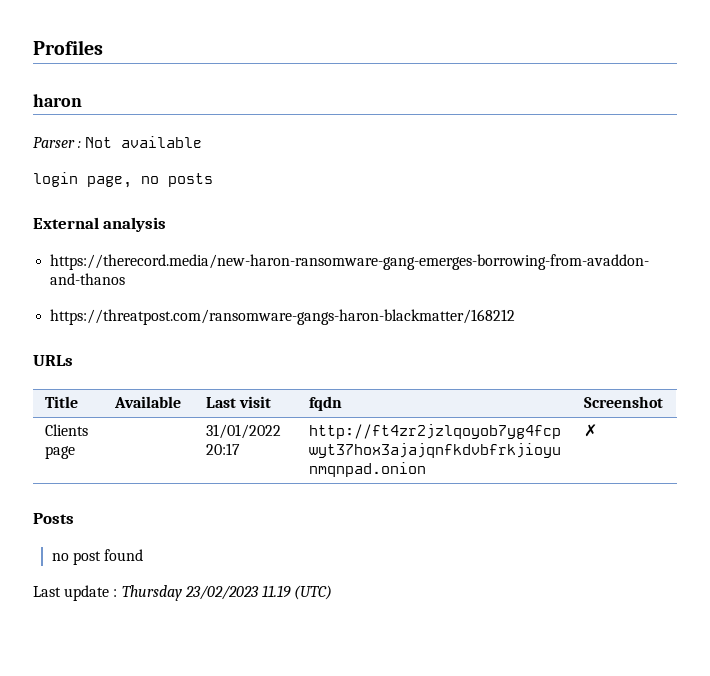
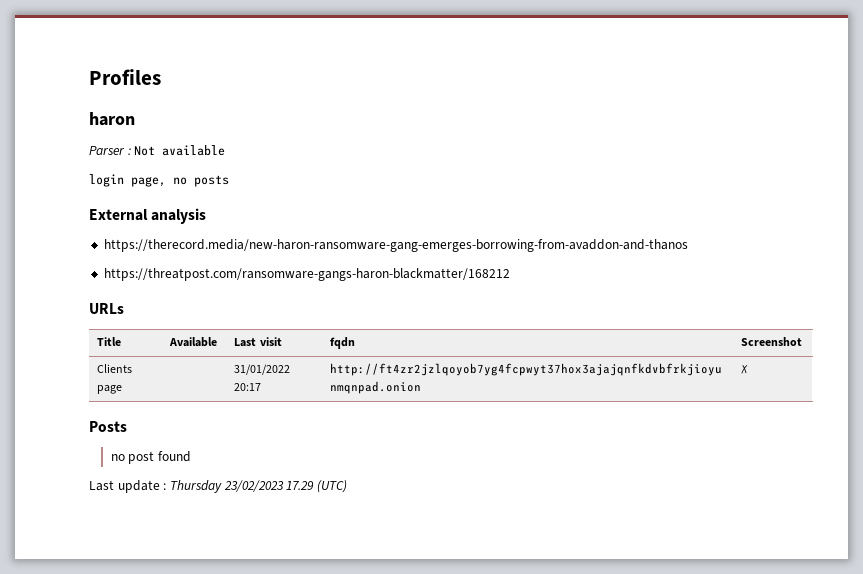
- Last update : Thursday 23/02/2023 11.19 (UTC)
+ Last update : Thursday 23/02/2023 17.29 (UTC)

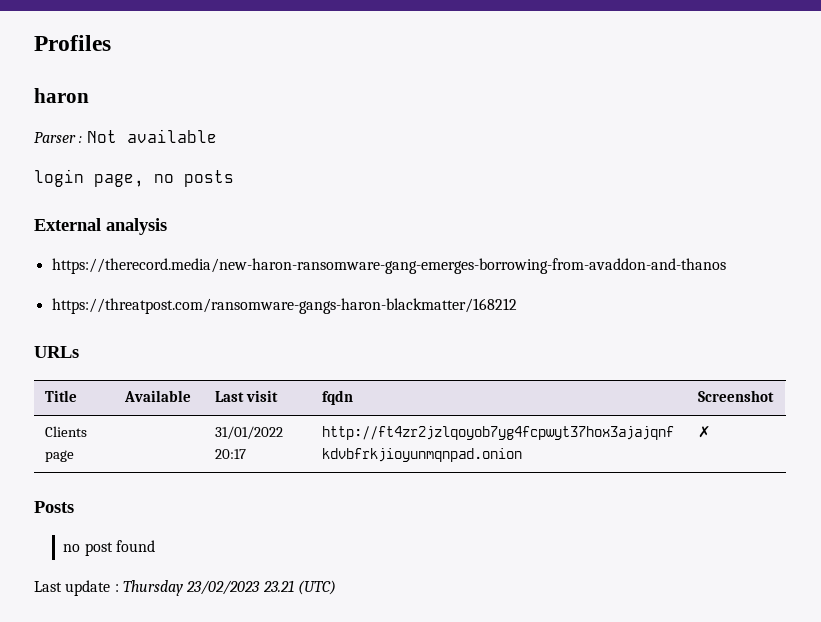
- Last update : Thursday 23/02/2023 17.29 (UTC)
+ Last update : Thursday 23/02/2023 23.21 (UTC)

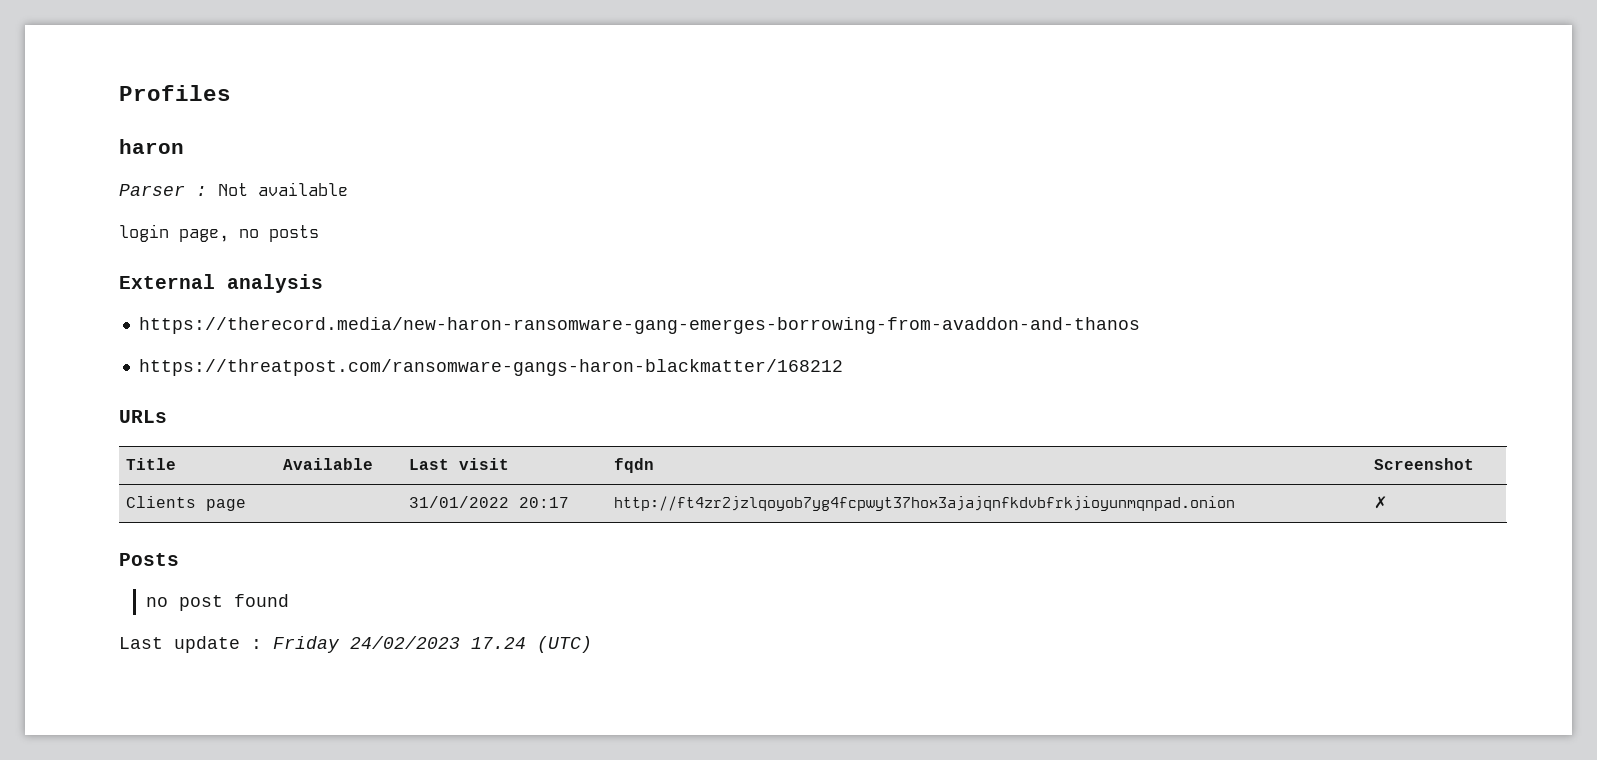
- Last update : Thursday 23/02/2023 23.21 (UTC)
+ Last update : Friday 24/02/2023 17.24 (UTC)

